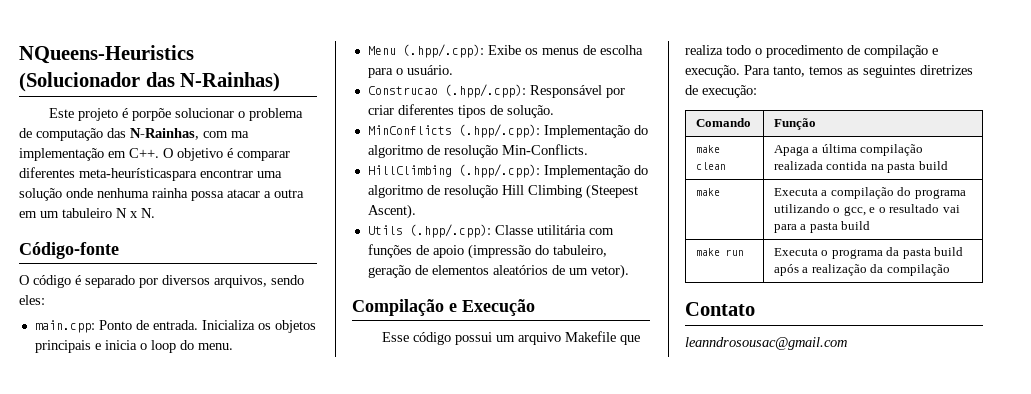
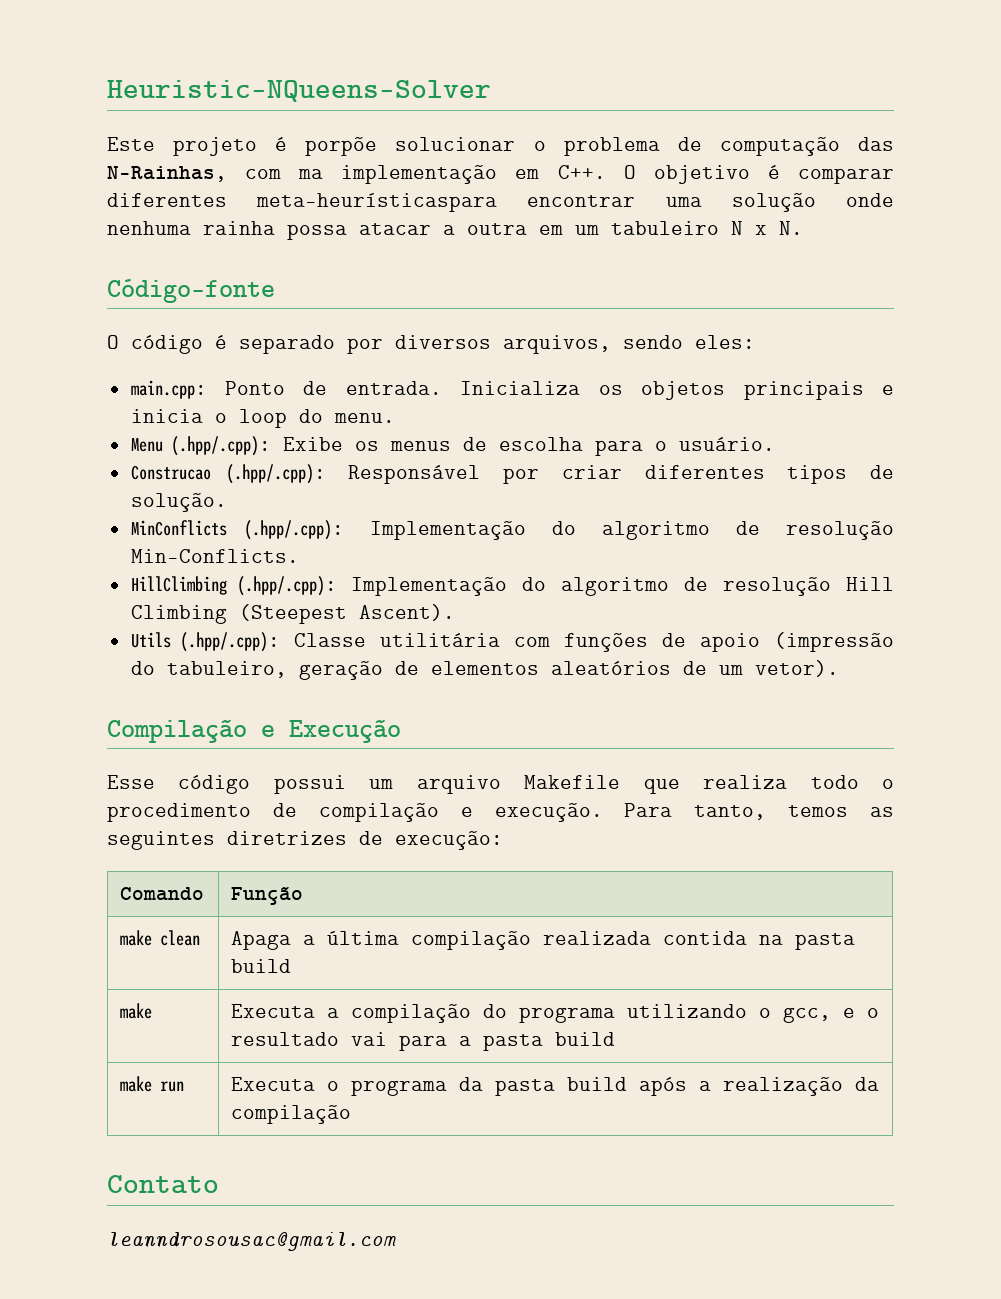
- NQueens-Heuristics (Solucionador das N-Rainhas)
+ Heuristic-NQueens-Solver

